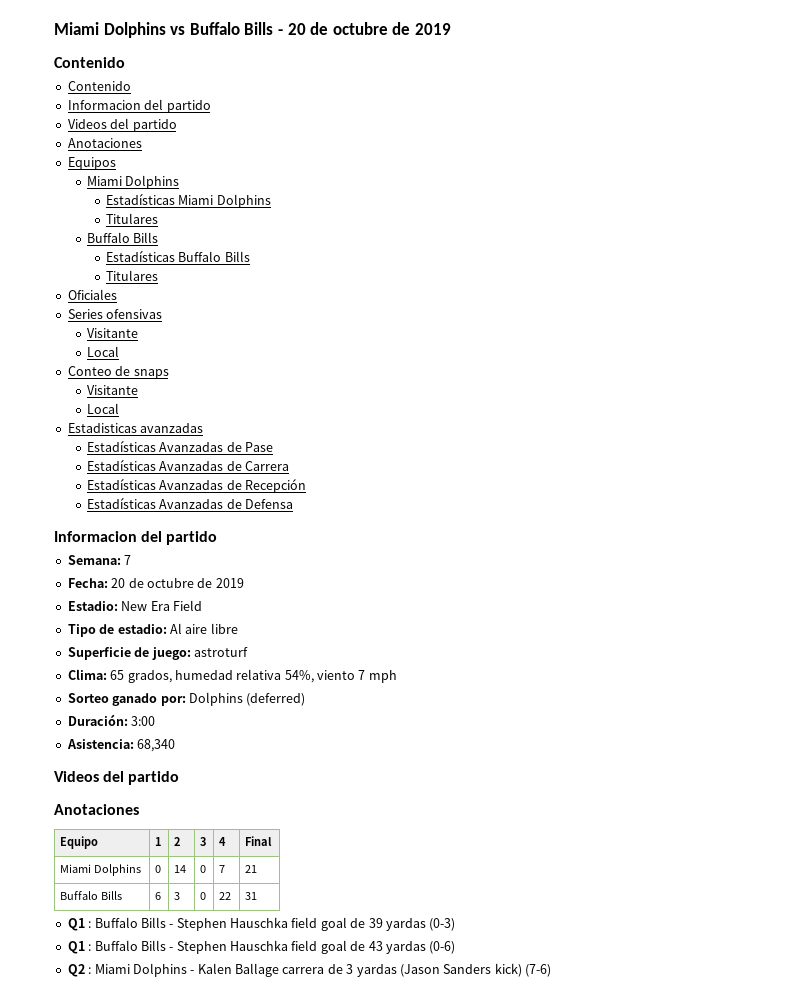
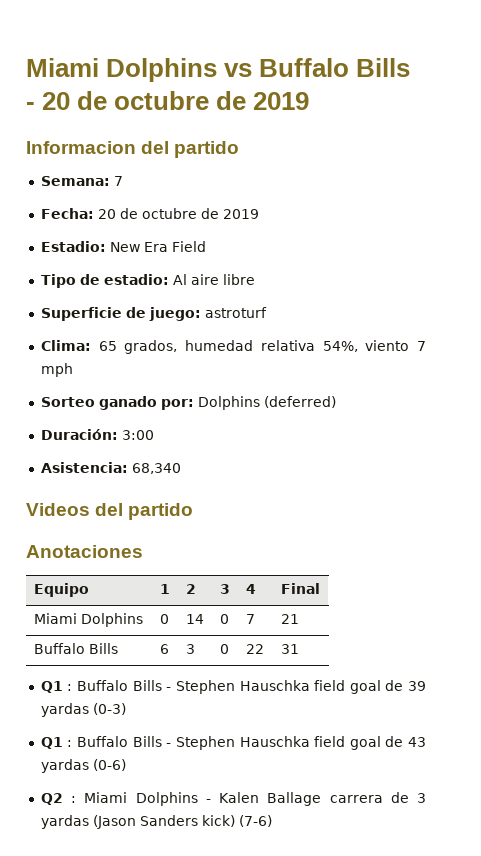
  Miami Dolphins vs Buffalo Bills - 20 de octubre de 2019
- Contenido
- Contenido
- Informacion del partido
- Videos del partido
- Anotaciones
- Equipos
- Miami Dolphins
- Estadísticas Miami Dolphins
- Titulares
- Buffalo Bills
- Estadísticas Buffalo Bills
- Titulares
- Oficiales
- Series ofensivas
- Visitante
- Local
- Conteo de snaps
- Visitante
- Local
- Estadisticas avanzadas
- Estadísticas Avanzadas de Pase
- Estadísticas Avanzadas de Carrera
- Estadísticas Avanzadas de Recepción
- Estadísticas Avanzadas de Defensa

